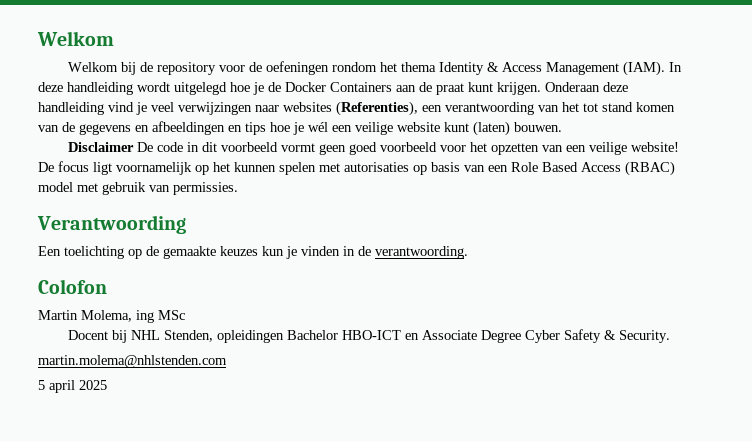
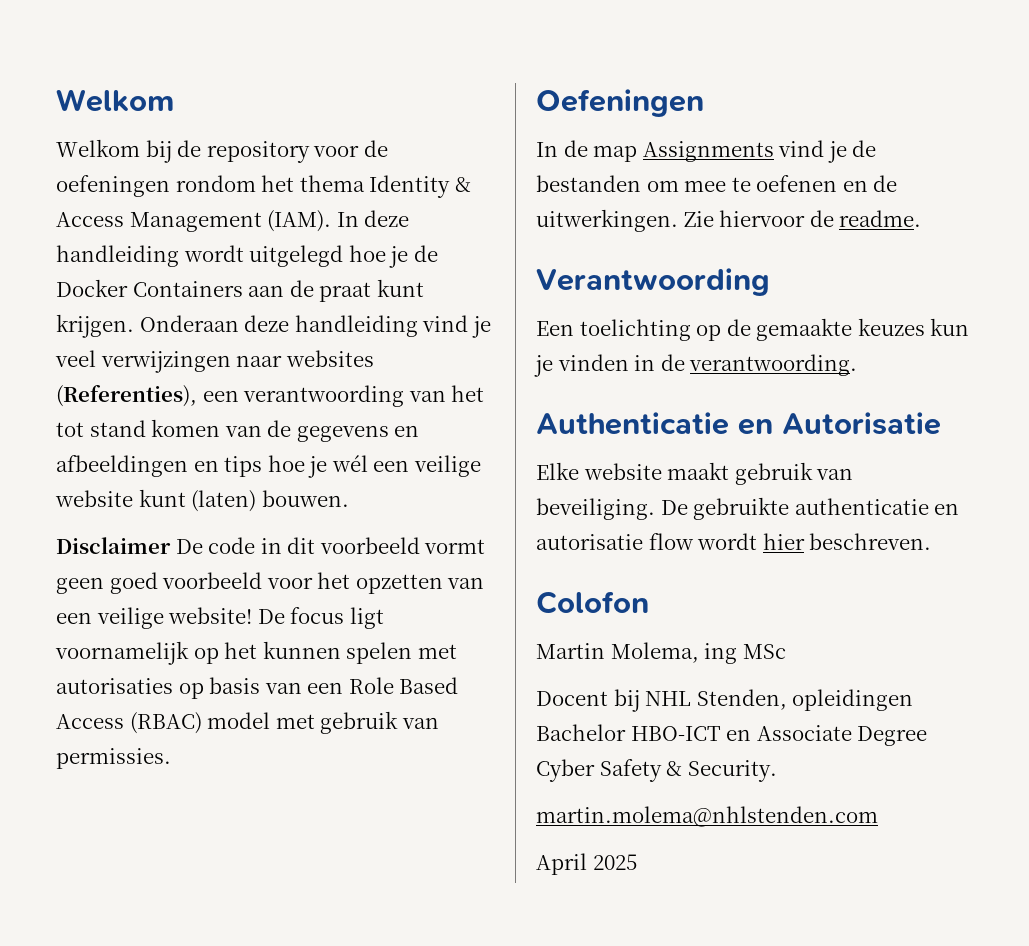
+ Oefeningen
+ In de map Assignments vind je de bestanden om mee te oefenen en de uitwerkingen. Zie hiervoor de readme.
+ Authenticatie en Autorisatie
+ Elke website maakt gebruik van beveiliging. De gebruikte authenticatie en autorisatie flow wordt hier beschreven.
- 5 april 2025
+ April 2025

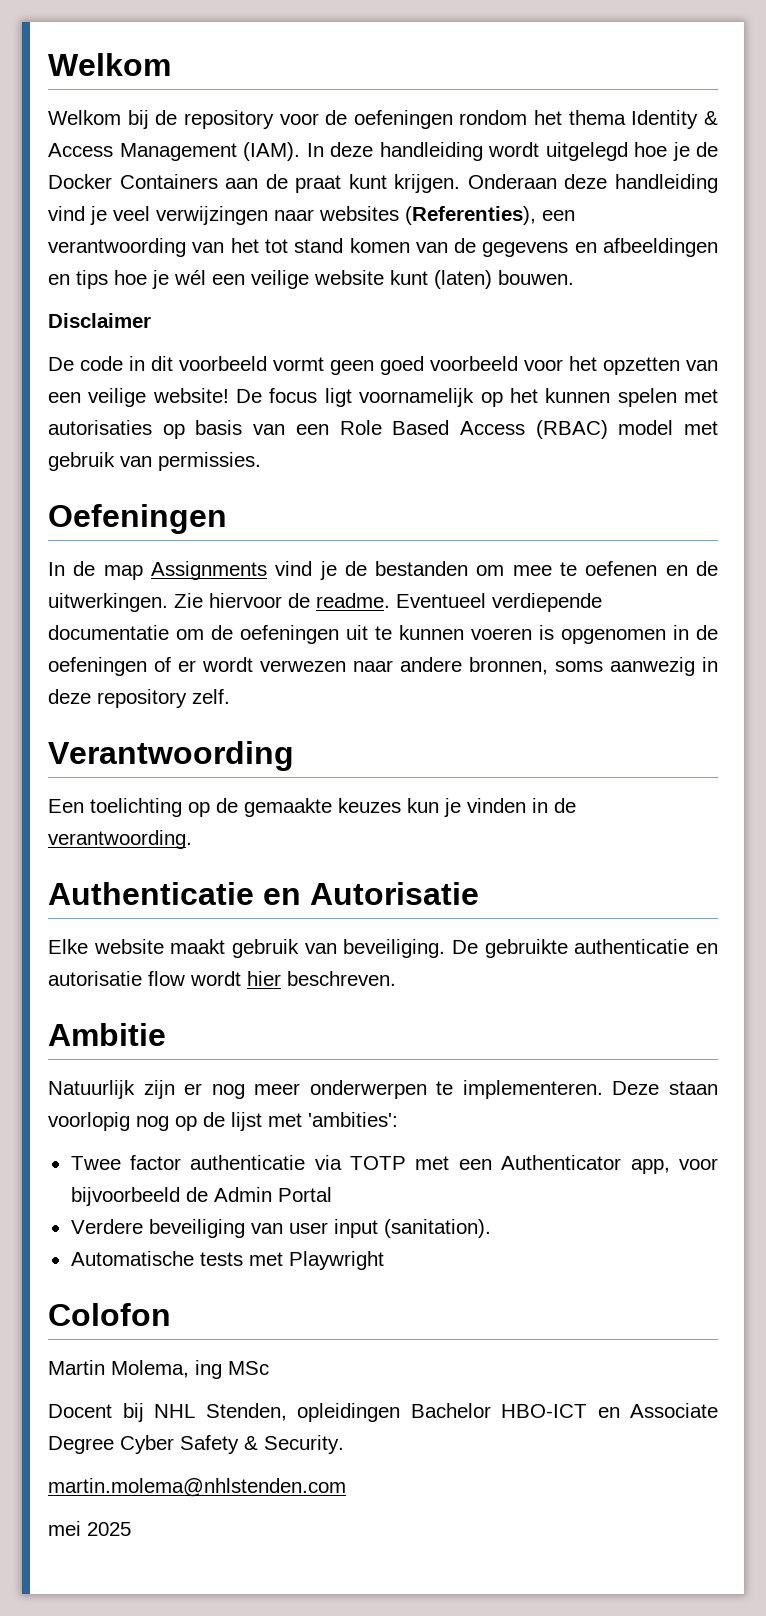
- Disclaimer De code in dit voorbeeld vormt geen goed voorbeeld voor het opzetten van een veilige website!
+ Disclaimer
+ De code in dit voorbeeld vormt geen goed voorbeeld voor het opzetten van een veilige website!
+ Eventueel verdiepende documentatie om de oefeningen uit te kunnen voeren is opgenomen in de oefeningen of er wordt verwezen naar andere bronnen, soms aanwezig in deze repository zelf.
+ Ambitie
+ Natuurlijk zijn er nog meer onderwerpen te implementeren. Deze staan voorlopig nog op de lijst met 'ambities':
+ Twee factor authenticatie via TOTP met een Authenticator app, voor bijvoorbeeld de Admin Portal
+ Verdere beveiliging van user input (sanitation).
+ Automatische tests met Playwright
- April 2025
+ mei 2025

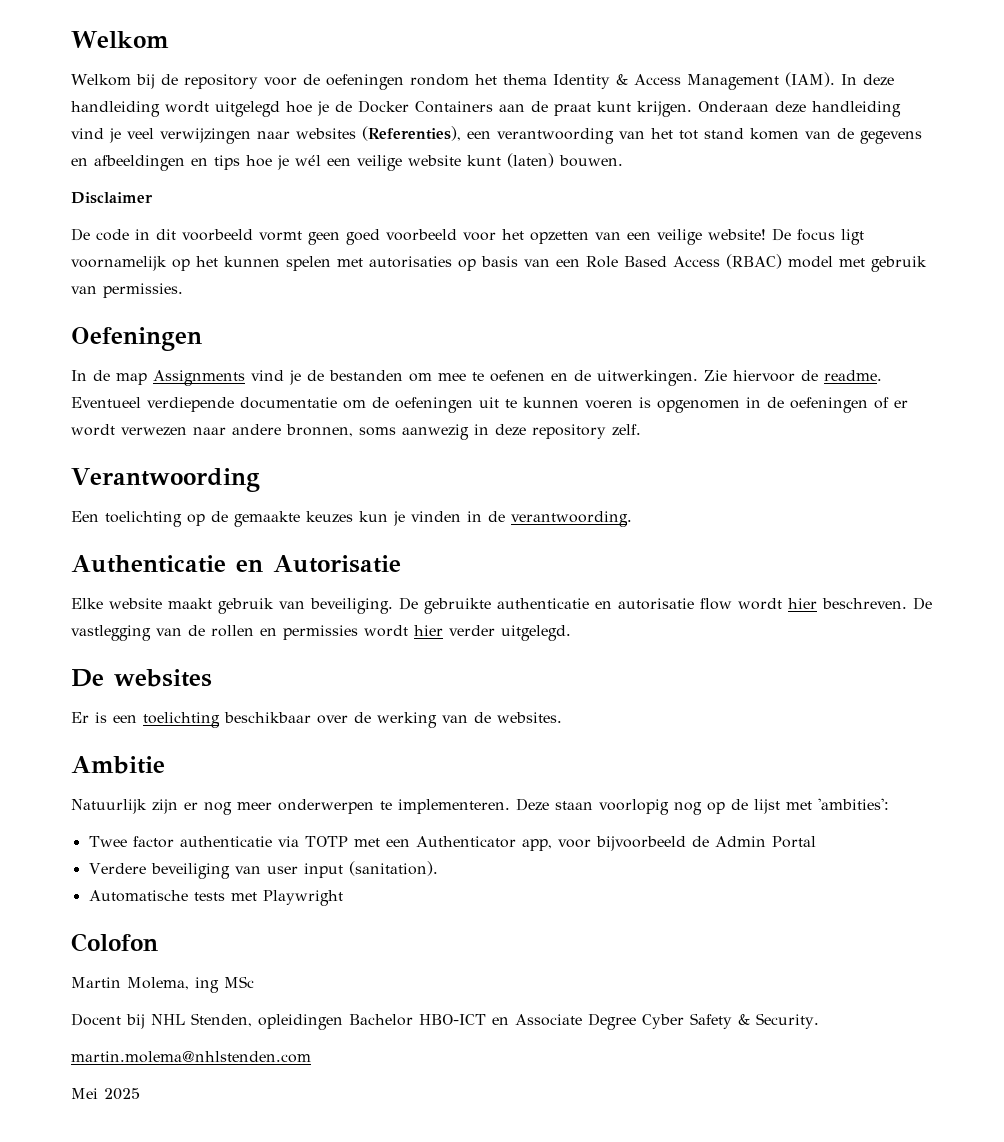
+ De vastlegging van de rollen en permissies wordt hier verder uitgelegd.
+ De websites
+ Er is een toelichting beschikbaar over de werking van de websites.
- mei 2025
+ Mei 2025

